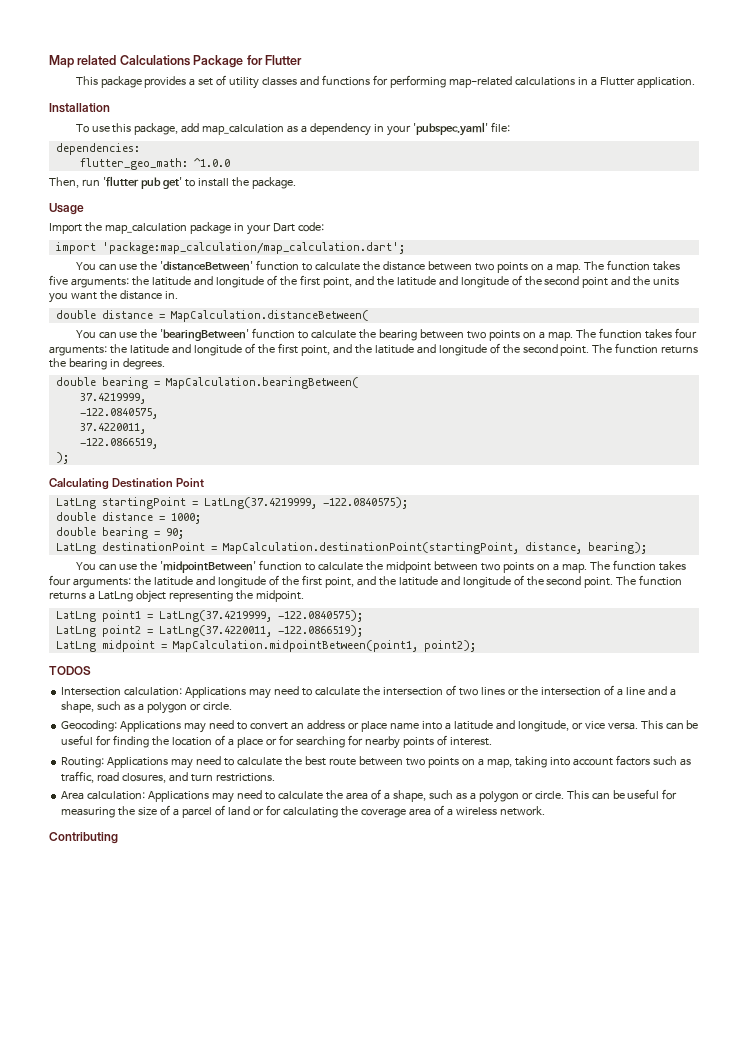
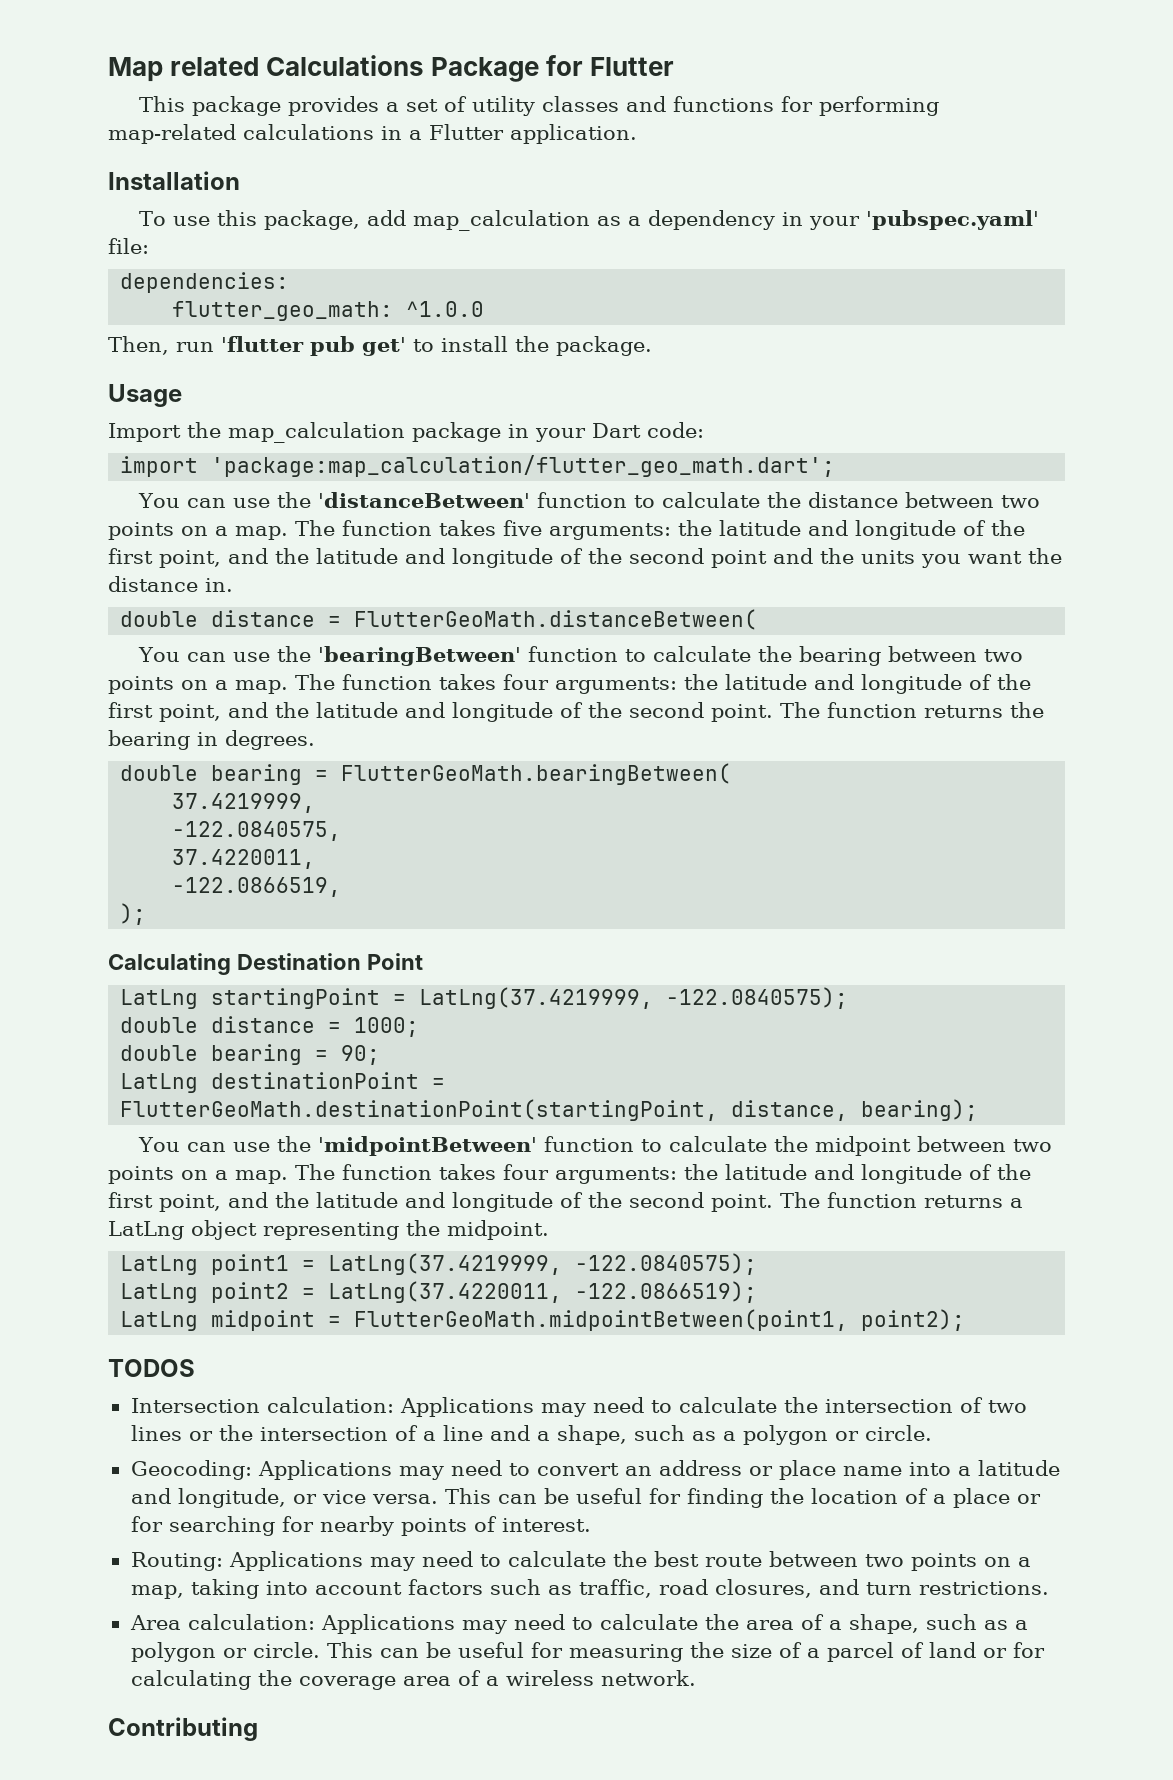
- import 'package:map_calculation/map_calculation.dart';
+ import 'package:map_calculation/flutter_geo_math.dart';
- double distance = MapCalculation.distanceBetween(
+ double distance = FlutterGeoMath.distanceBetween(
- double bearing = MapCalculation.bearingBetween(
+ double bearing = FlutterGeoMath.bearingBetween(
- LatLng destinationPoint = MapCalculation.destinationPoint(startingPoint, distance, bearing);
+ LatLng destinationPoint = FlutterGeoMath.destinationPoint(startingPoint, distance, bearing);
- LatLng midpoint = MapCalculation.midpointBetween(point1, point2);
+ LatLng midpoint = FlutterGeoMath.midpointBetween(point1, point2);

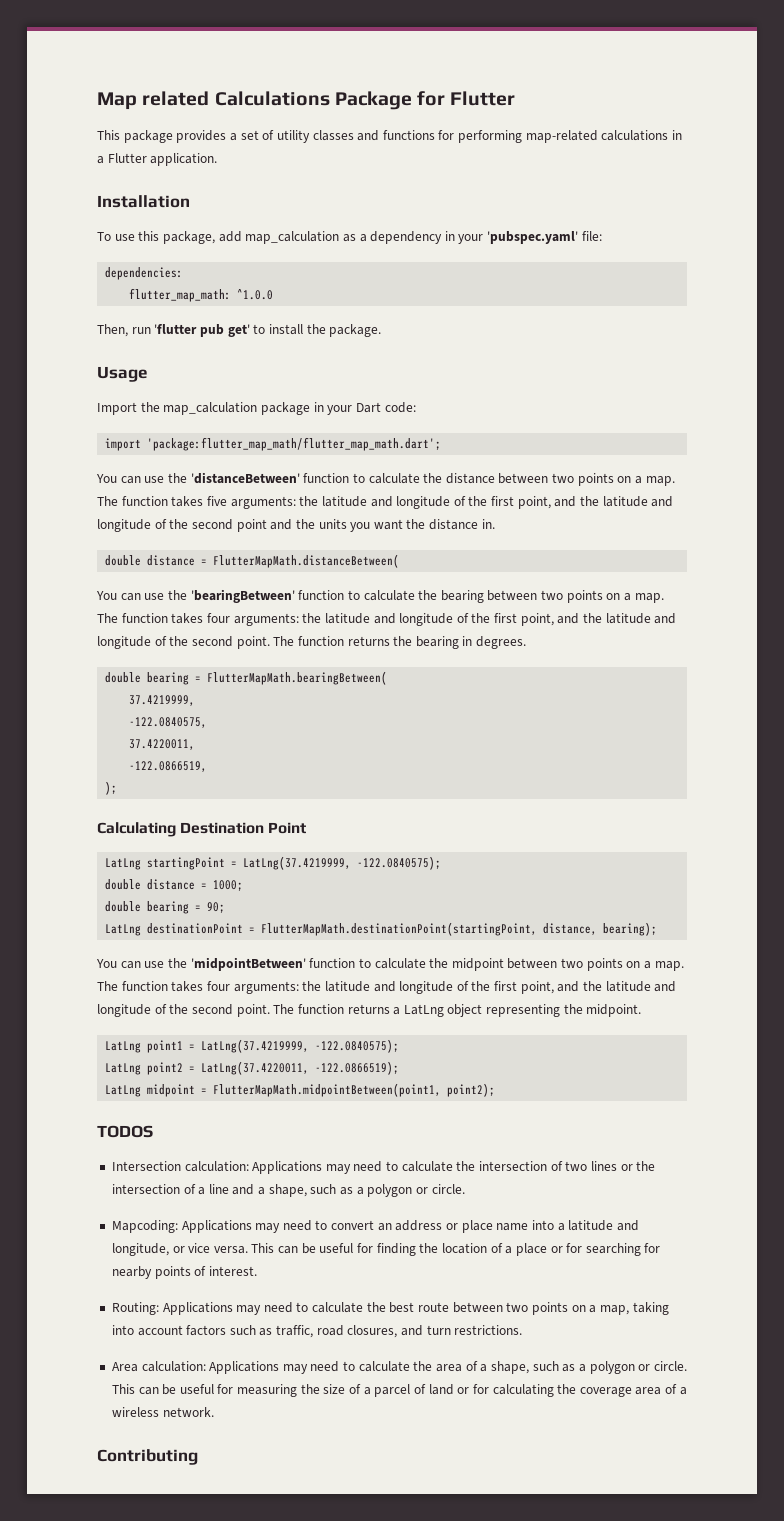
- flutter_geo_math: ^1.0.0
+ flutter_map_math: ^1.0.0
- import 'package:map_calculation/flutter_geo_math.dart';
+ import 'package:flutter_map_math/flutter_map_math.dart';
- double distance = FlutterGeoMath.distanceBetween(
+ double distance = FlutterMapMath.distanceBetween(
- double bearing = FlutterGeoMath.bearingBetween(
+ double bearing = FlutterMapMath.bearingBetween(
- LatLng destinationPoint = FlutterGeoMath.destinationPoint(startingPoint, distance, bearing);
+ LatLng destinationPoint = FlutterMapMath.destinationPoint(startingPoint, distance, bearing);
- LatLng midpoint = FlutterGeoMath.midpointBetween(point1, point2);
+ LatLng midpoint = FlutterMapMath.midpointBetween(point1, point2);
- Geocoding: Applications may need to convert an address or place name into a latitude and longitude, or vice versa.
+ Mapcoding: Applications may need to convert an address or place name into a latitude and longitude, or vice versa.

